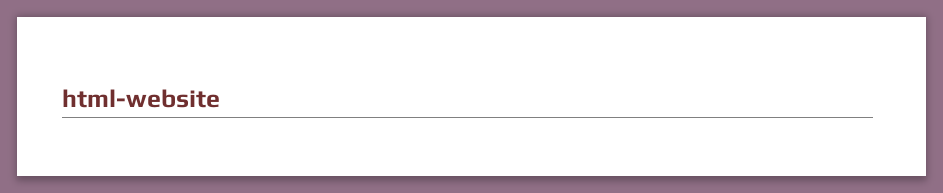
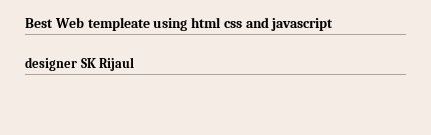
- html-website
+ Best Web templeate using html css and javascript
+ designer SK Rijaul

